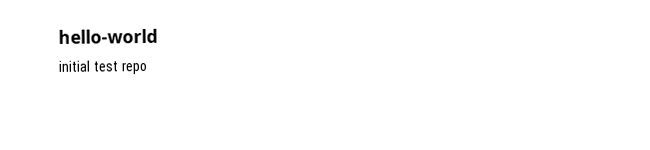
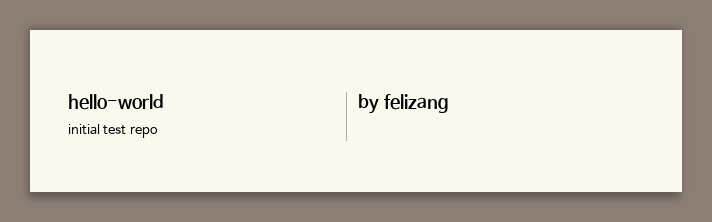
+ by felizang

